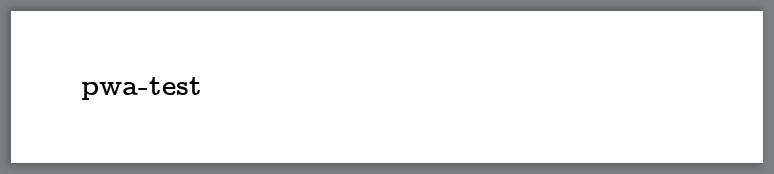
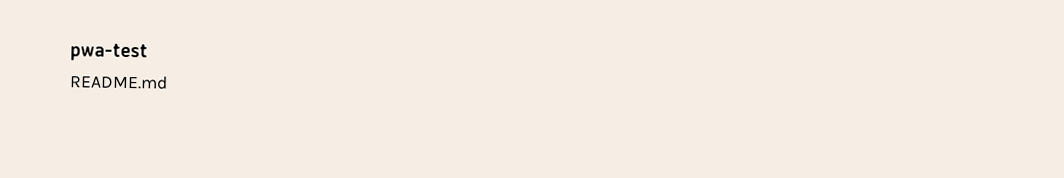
+ README.md

